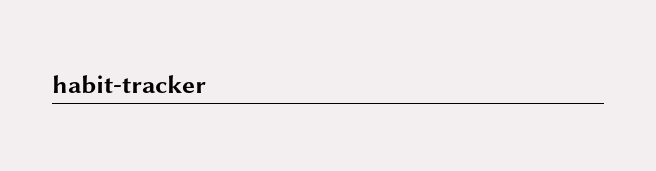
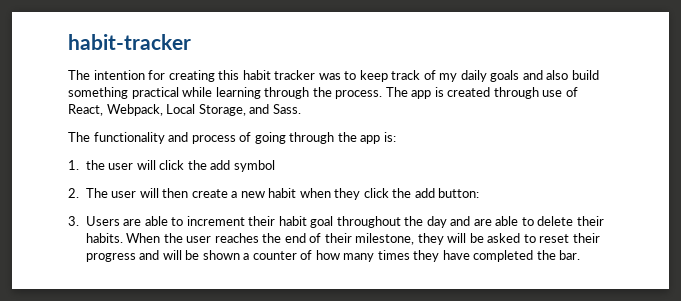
+ The intention for creating this habit tracker was to keep track of my daily goals and also build something practical while learning through the process. The app is created through use of React, Webpack, Local Storage, and Sass.
+ The functionality and process of going through the app is:
+ 1. the user will click the add symbol
+ 2. The user will then create a new habit when they click the add button:
+ 3. Users are able to increment their habit goal throughout the day and are able to delete their habits. When the user reaches the end of their milestone, they will be asked to reset their progress and will be shown a counter of how many times they have completed the bar.

